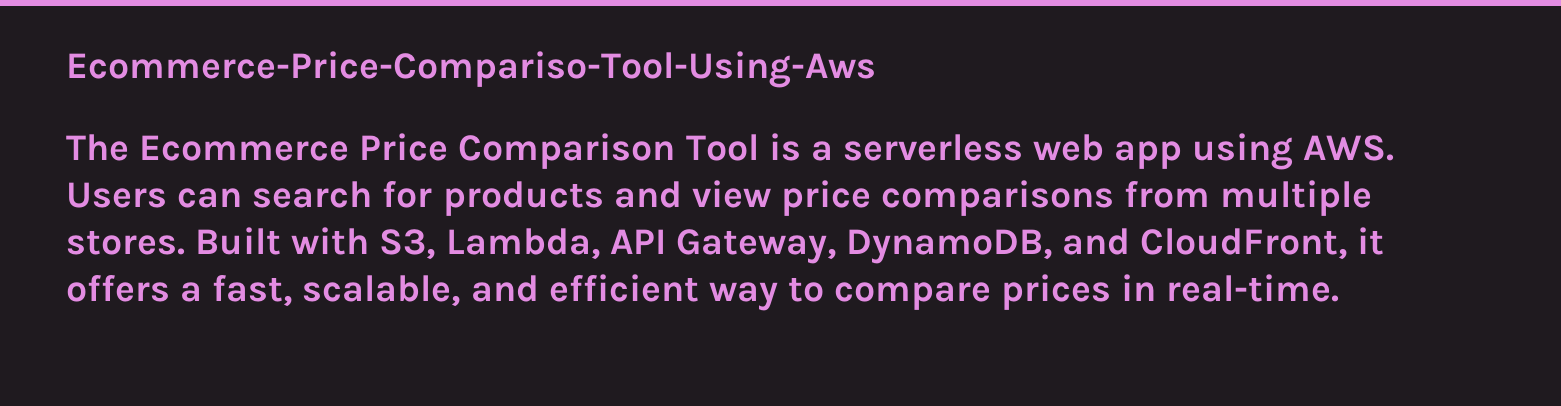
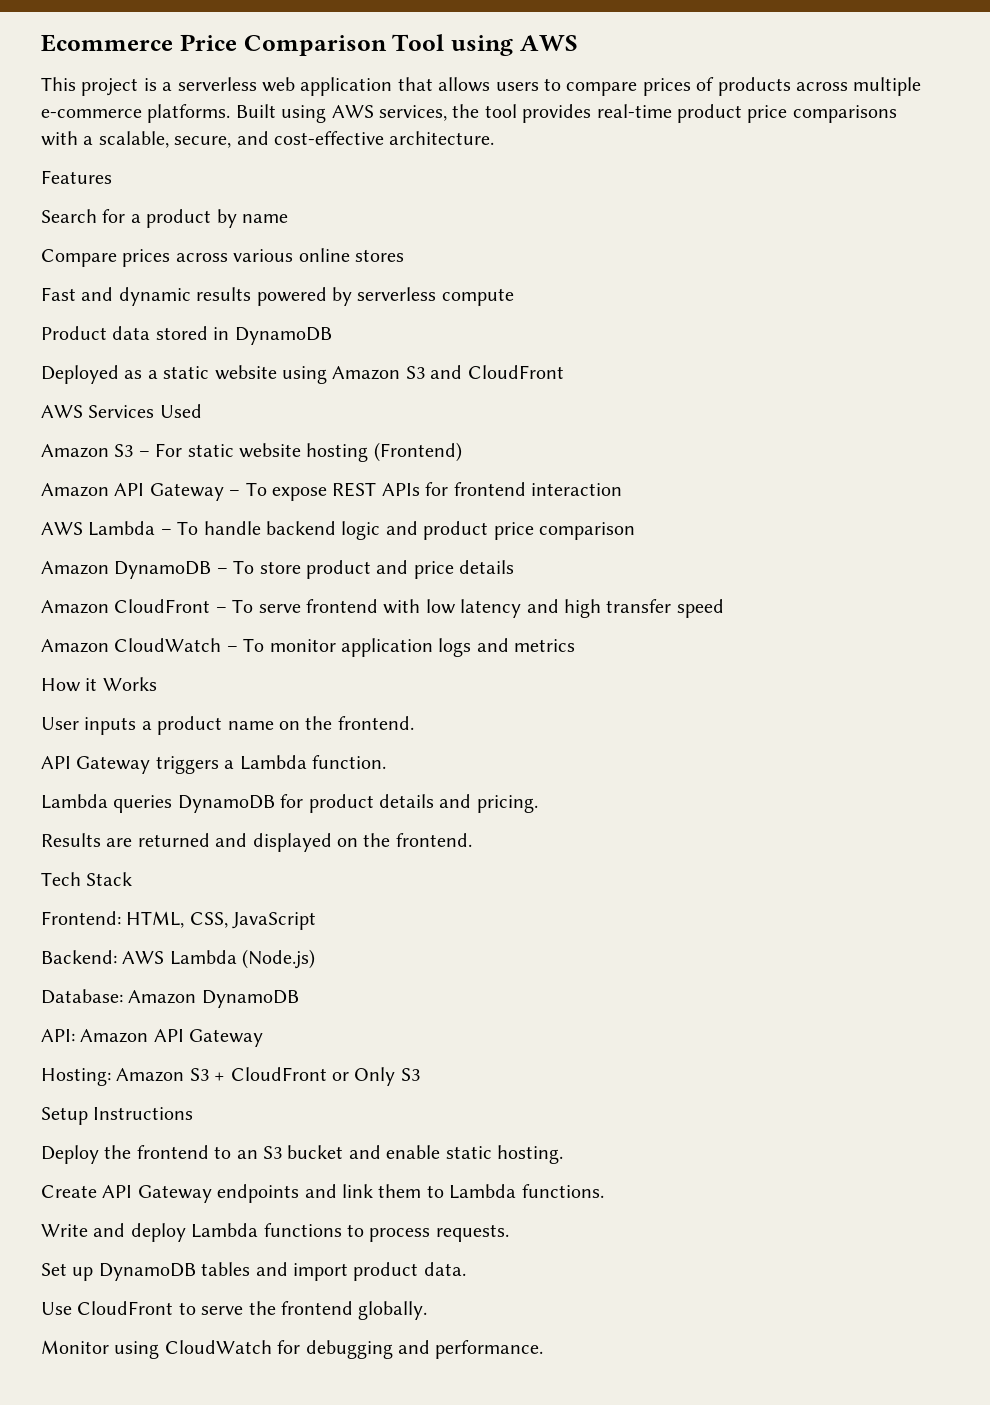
- Ecommerce-Price-Compariso-Tool-Using-Aws
- The Ecommerce Price Comparison Tool is a serverless web app using AWS. Users can search for products and view price comparisons from multiple stores. Built with S3, Lambda, API Gateway, DynamoDB, and CloudFront, it offers a fast, scalable, and efficient way to compare prices in real-time.
+ Ecommerce Price Comparison Tool using AWS
+ This project is a serverless web application that allows users to compare prices of products across multiple e-commerce platforms. Built using AWS services, the tool provides real-time product price comparisons with a scalable, secure, and cost-effective architecture.
+ Features
+ Search for a product by name
+ Compare prices across various online stores
+ Fast and dynamic results powered by serverless compute
+ Product data stored in DynamoDB
+ Deployed as a static website using Amazon S3 and CloudFront
+ AWS Services Used
+ Amazon S3 – For static website hosting (Frontend)
+ Amazon API Gateway – To expose REST APIs for frontend interaction
+ AWS Lambda – To handle backend logic and product price comparison
+ Amazon DynamoDB – To store product and price details
+ Amazon CloudFront – To serve frontend with low latency and high transfer speed
+ Amazon CloudWatch – To monitor application logs and metrics
+ How it Works
+ User inputs a product name on the frontend.
+ API Gateway triggers a Lambda function.
+ Lambda queries DynamoDB for product details and pricing.
+ Results are returned and displayed on the frontend.
+ Tech Stack
+ Frontend: HTML, CSS, JavaScript
+ Backend: AWS Lambda (Node.js)
+ Database: Amazon DynamoDB
+ API: Amazon API Gateway
+ Hosting: Amazon S3 + CloudFront or Only S3
+ Setup Instructions
+ Deploy the frontend to an S3 bucket and enable static hosting.
+ Create API Gateway endpoints and link them to Lambda functions.
+ Write and deploy Lambda functions to process requests.
+ Set up DynamoDB tables and import product data.
+ Use CloudFront to serve the frontend globally.
+ Monitor using CloudWatch for debugging and performance.

